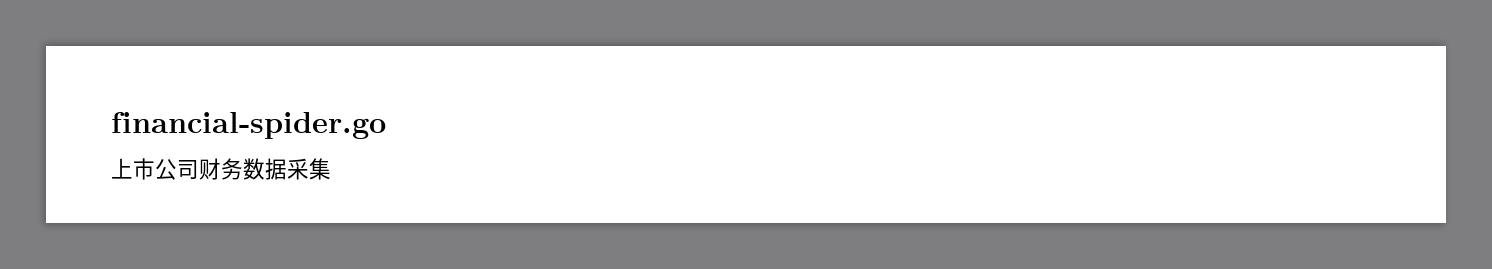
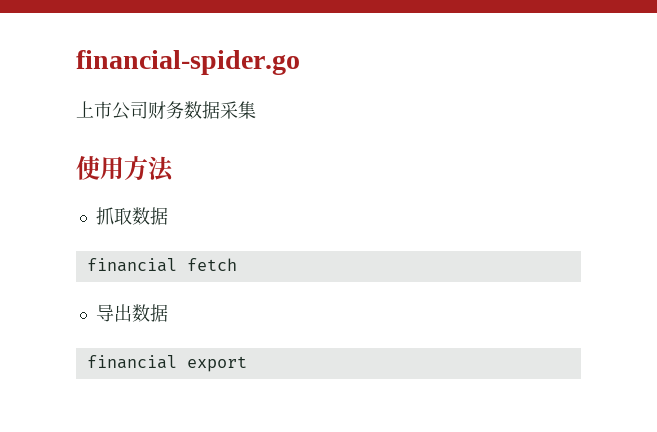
+ 使用方法
+ 抓取数据
+ financial fetch
+ 导出数据
+ financial export

